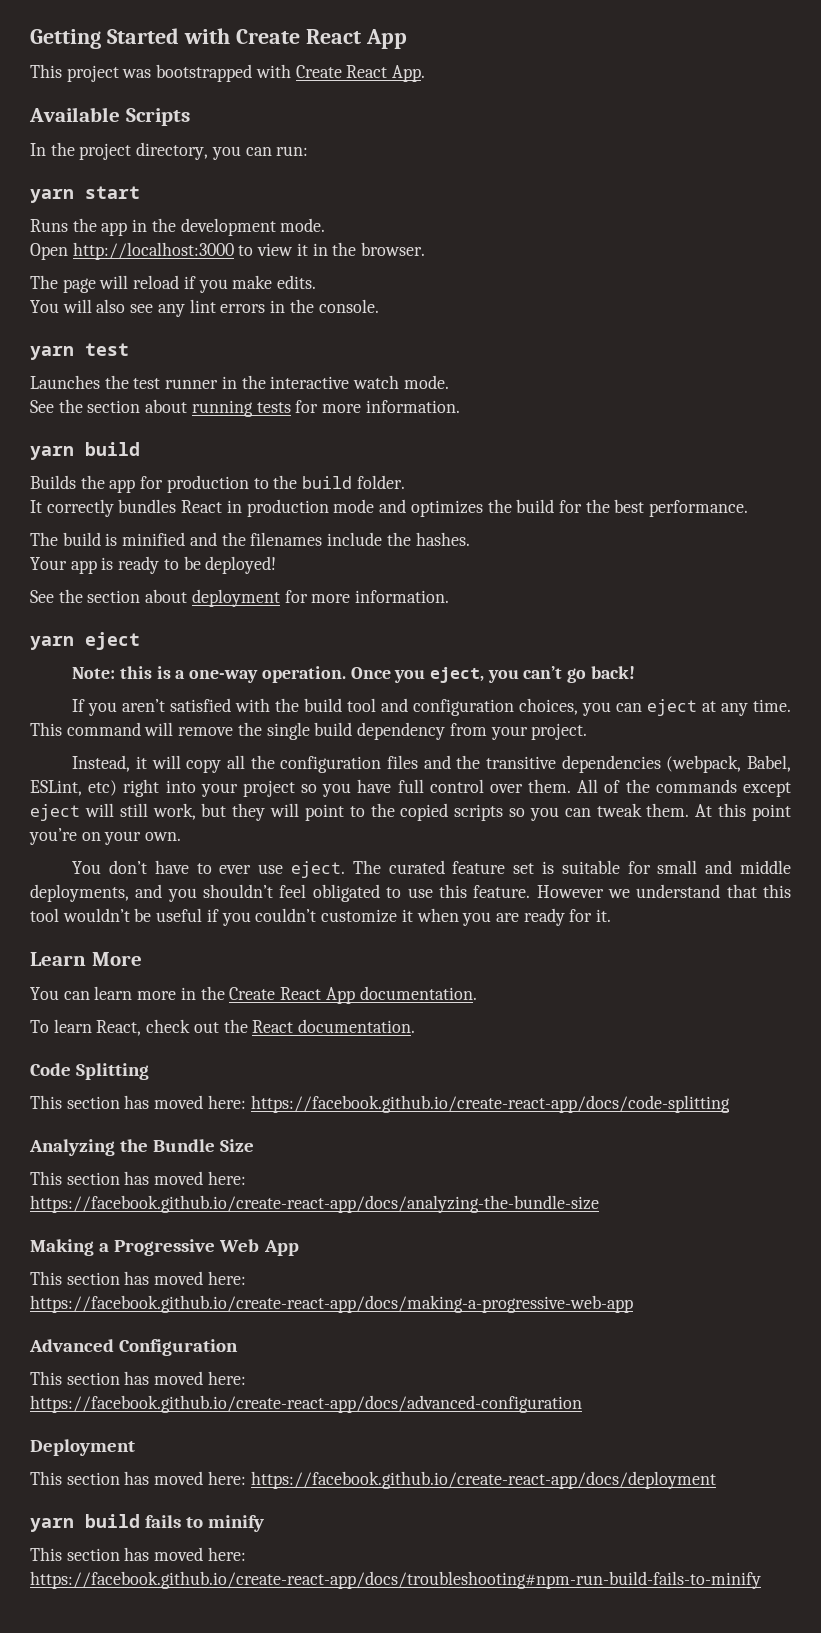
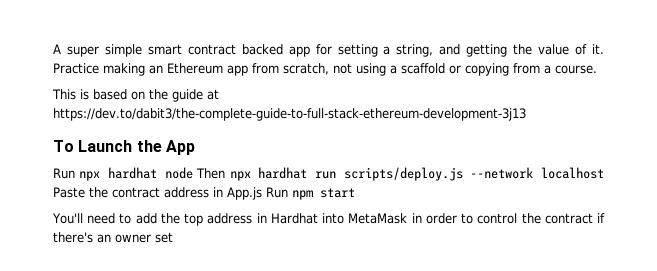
- Getting Started with Create React App
- This project was bootstrapped with Create React App.
- Available Scripts
- In the project directory, you can run:
- yarn start
- Runs the app in the development mode.
- Open http://localhost:3000 to view it in the browser.
- The page will reload if you make edits.
- You will also see any lint errors in the console.
- yarn test
- Launches the test runner in the interactive watch mode.
- See the section about running tests for more information.
- yarn build
- Builds the app for production to the build folder.
- It correctly bundles React in production mode and optimizes the build for the best performance.
- The build is minified and the filenames include the hashes.
- Your app is ready to be deployed!
- See the section about deployment for more information.
- yarn eject
- Note: this is a one-way operation. Once you eject, you can’t go back!
- If you aren’t satisfied with the build tool and configuration choices, you can eject at any time. This command will remove the single build dependency from your project.
- Instead, it will copy all the configuration files and the transitive dependencies (webpack, Babel, ESLint, etc) right into your project so you have full control over them. All of the commands except eject will still work, but they will point to the copied scripts so you can tweak them. At this point you’re on your own.
- You don’t have to ever use eject. The curated feature set is suitable for small and middle deployments, and you shouldn’t feel obligated to use this feature. However we understand that this tool wouldn’t be useful if you couldn’t customize it when you are ready for it.
- Learn More
- You can learn more in the Create React App documentation.
- To learn React, check out the React documentation.
- Code Splitting
- This section has moved here: https://facebook.github.io/create-react-app/docs/code-splitting
- Analyzing the Bundle Size
- This section has moved here: https://facebook.github.io/create-react-app/docs/analyzing-the-bundle-size
- Making a Progressive Web App
- This section has moved here: https://facebook.github.io/create-react-app/docs/making-a-progressive-web-app
- Advanced Configuration
- This section has moved here: https://facebook.github.io/create-react-app/docs/advanced-configuration
- Deployment
- This section has moved here: https://facebook.github.io/create-react-app/docs/deployment
- yarn build fails to minify
- This section has moved here: https://facebook.github.io/create-react-app/docs/troubleshooting#npm-run-build-fails-to-minify
+ A super simple smart contract backed app for setting a string, and getting the value of it. Practice making an Ethereum app from scratch, not using a scaffold or copying from a course.
+ This is based on the guide at https://dev.to/dabit3/the-complete-guide-to-full-stack-ethereum-development-3j13
+ To Launch the App
+ Run npx hardhat node Then npx hardhat run scripts/deploy.js --network localhost Paste the contract address in App.js Run npm start
+ You'll need to add the top address in Hardhat into MetaMask in order to control the contract if there's an owner set

